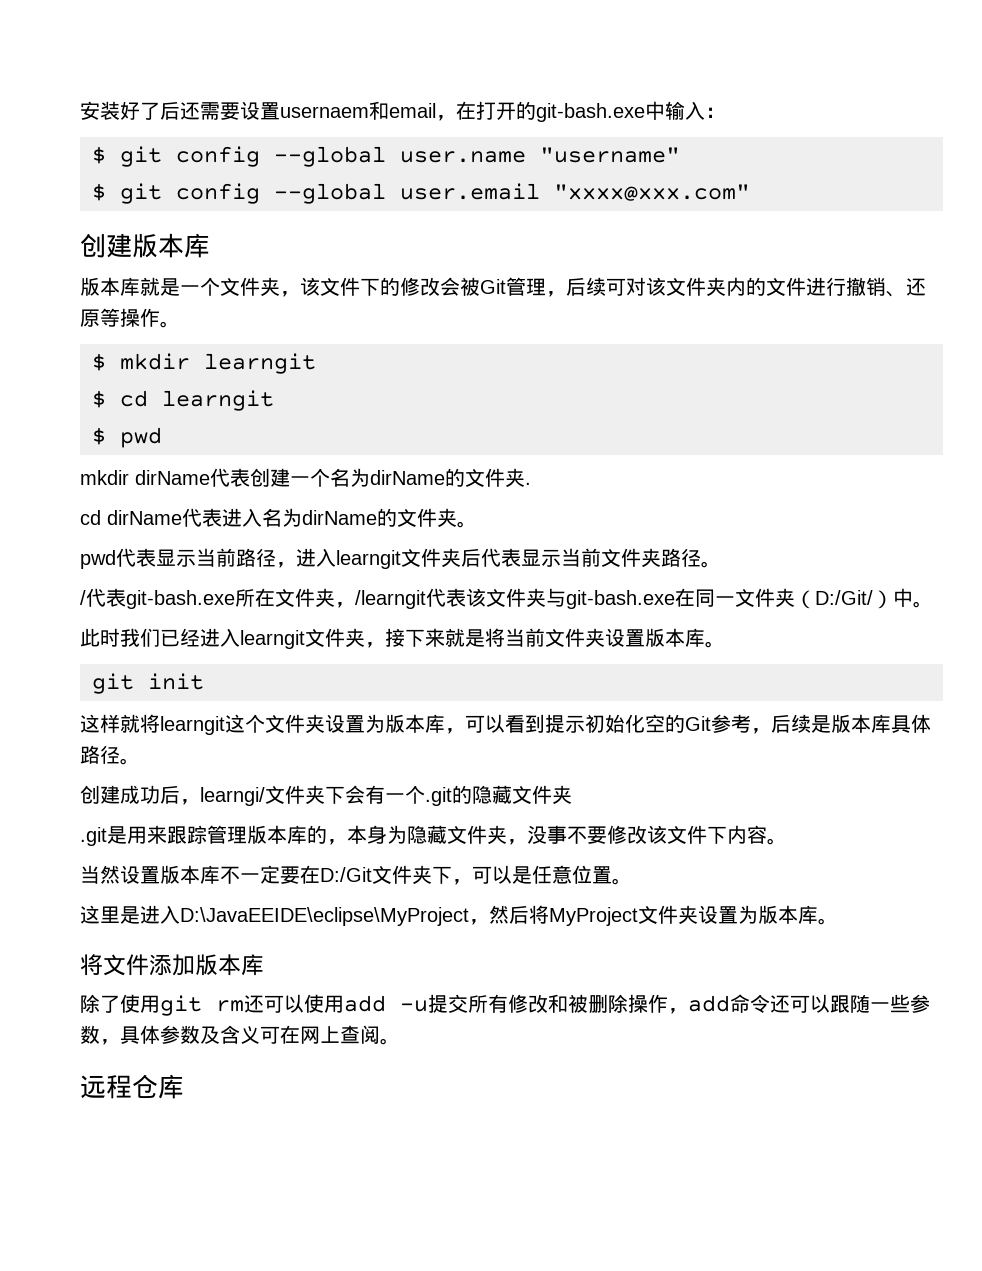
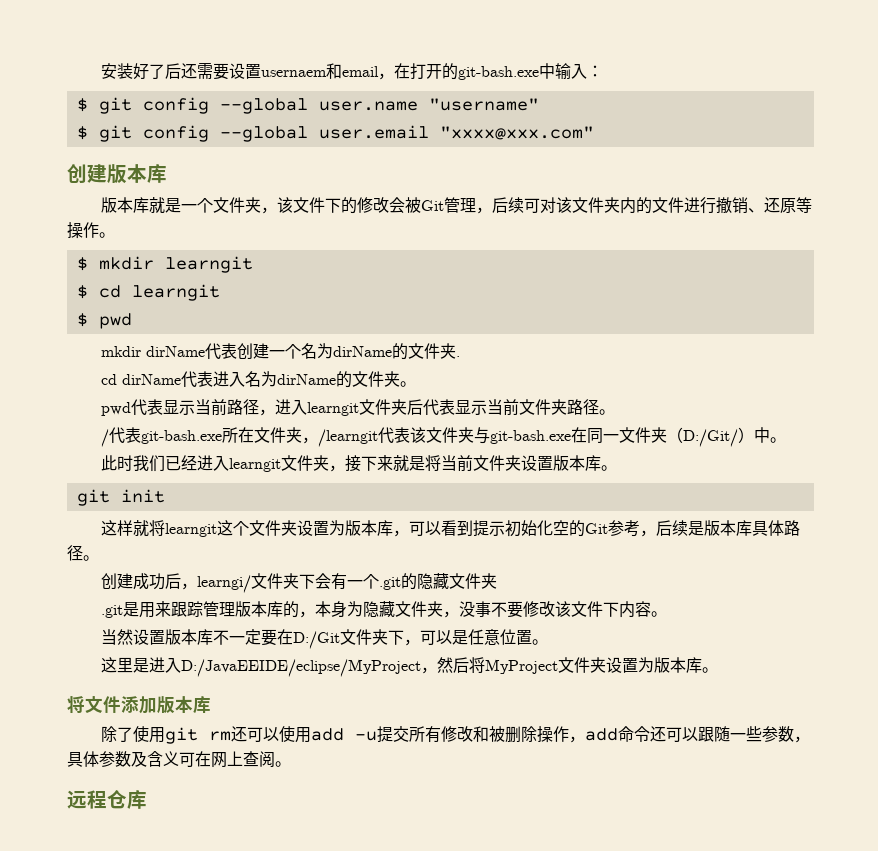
- 这里是进入D:\JavaEEIDE\eclipse\MyProject，然后将MyProject文件夹设置为版本库。
+ 这里是进入D:/JavaEEIDE/eclipse/MyProject，然后将MyProject文件夹设置为版本库。

